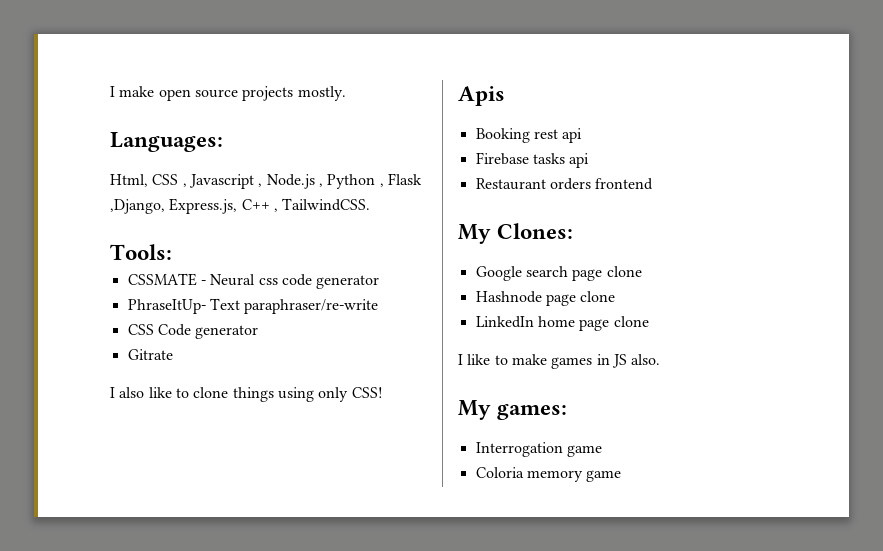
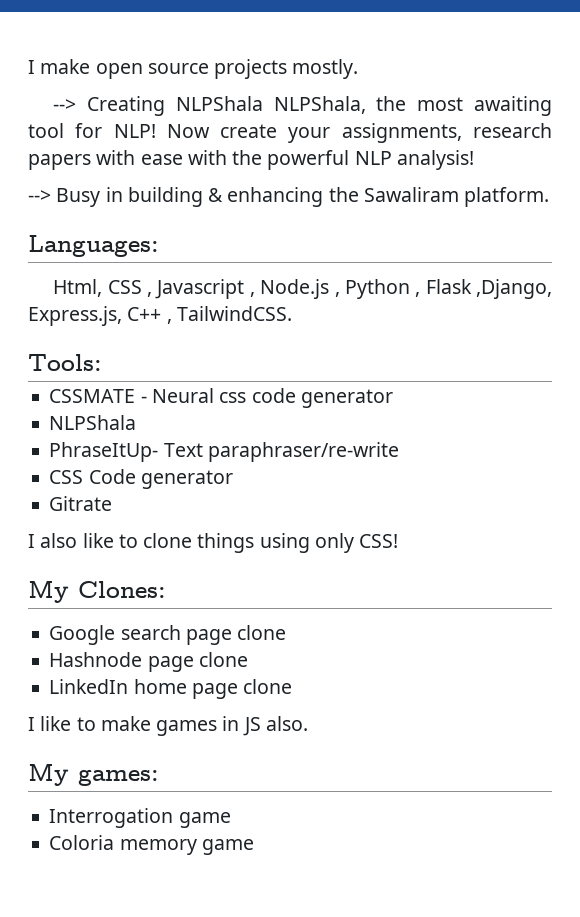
+ --> Creating NLPShala NLPShala, the most awaiting tool for NLP! Now create your assignments, research papers with ease with the powerful NLP analysis!
+ --> Busy in building & enhancing the Sawaliram platform.
  CSSMATE - Neural css code generator
+ NLPShala
- Apis
- Booking rest api
- Firebase tasks api
- Restaurant orders frontend

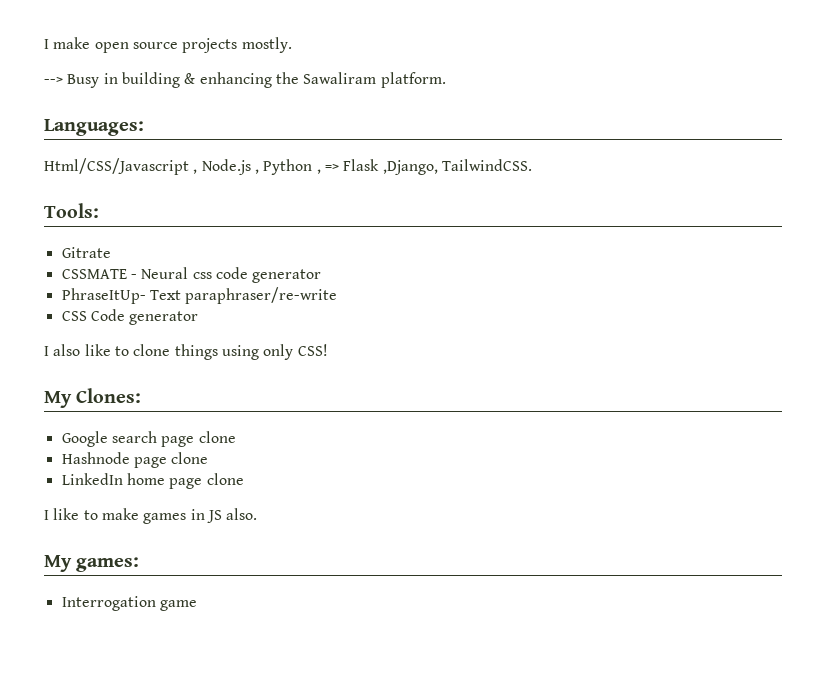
- --> Creating NLPShala NLPShala, the most awaiting tool for NLP! Now create your assignments, research papers with ease with the powerful NLP analysis!
- Html, CSS , Javascript , Node.js , Python , Flask ,Django, Express.js, C++ , TailwindCSS.
+ Html/CSS/Javascript , Node.js , Python , => Flask ,Django, TailwindCSS.
+ Gitrate
  CSSMATE - Neural css code generator
- NLPShala
- Gitrate
- Coloria memory game

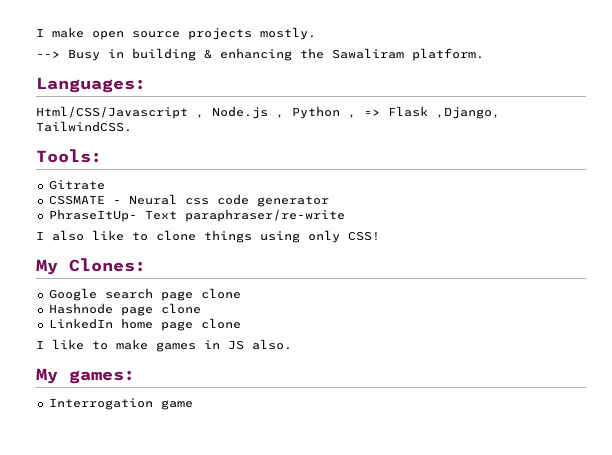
- CSS Code generator

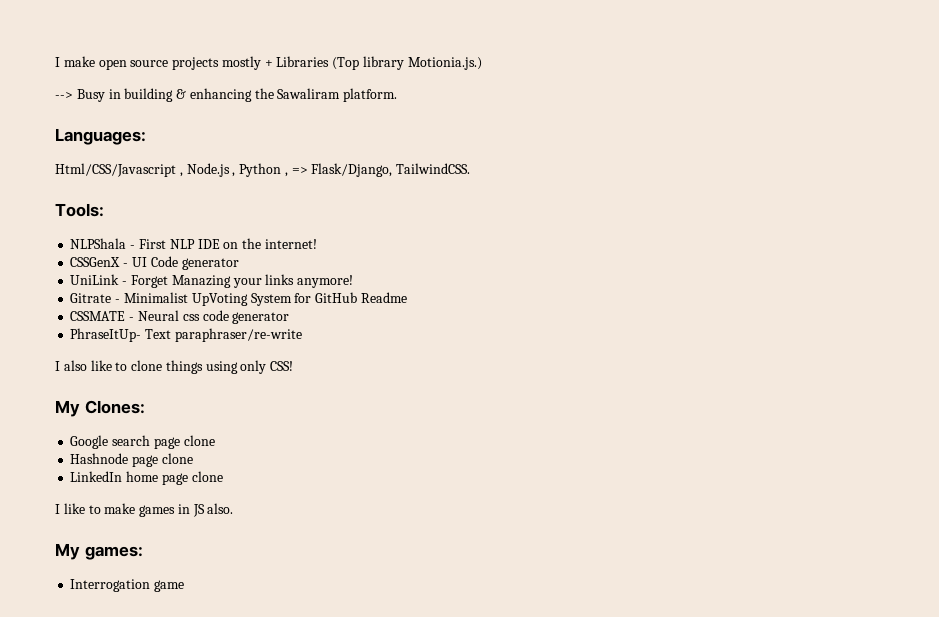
- I make open source projects mostly.
+ I make open source projects mostly + Libraries (Top library Motionia.js.)
- Html/CSS/Javascript , Node.js , Python , => Flask ,Django, TailwindCSS.
+ Html/CSS/Javascript , Node.js , Python , => Flask/Django, TailwindCSS.
- Gitrate
+ NLPShala - First NLP IDE on the internet!
+ CSSGenX - UI Code generator
+ UniLink - Forget Manazing your links anymore!
+ Gitrate - Minimalist UpVoting System for GitHub Readme

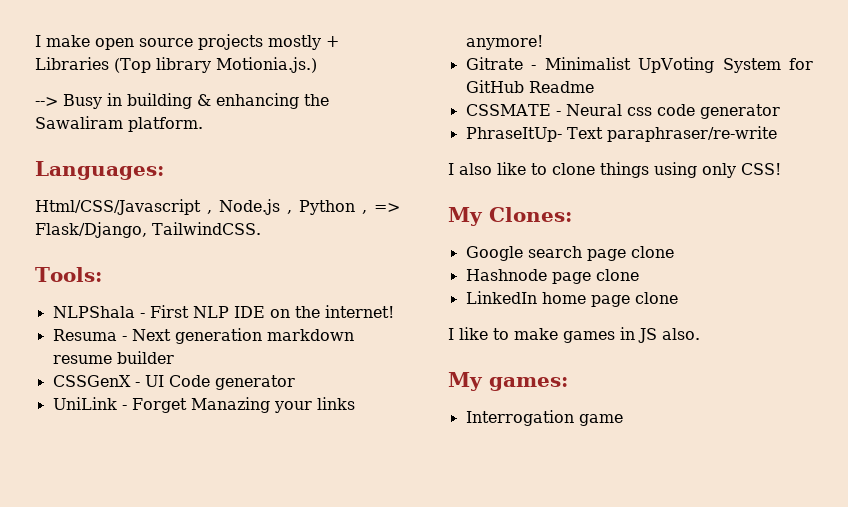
+ Resuma - Next generation markdown resume builder

